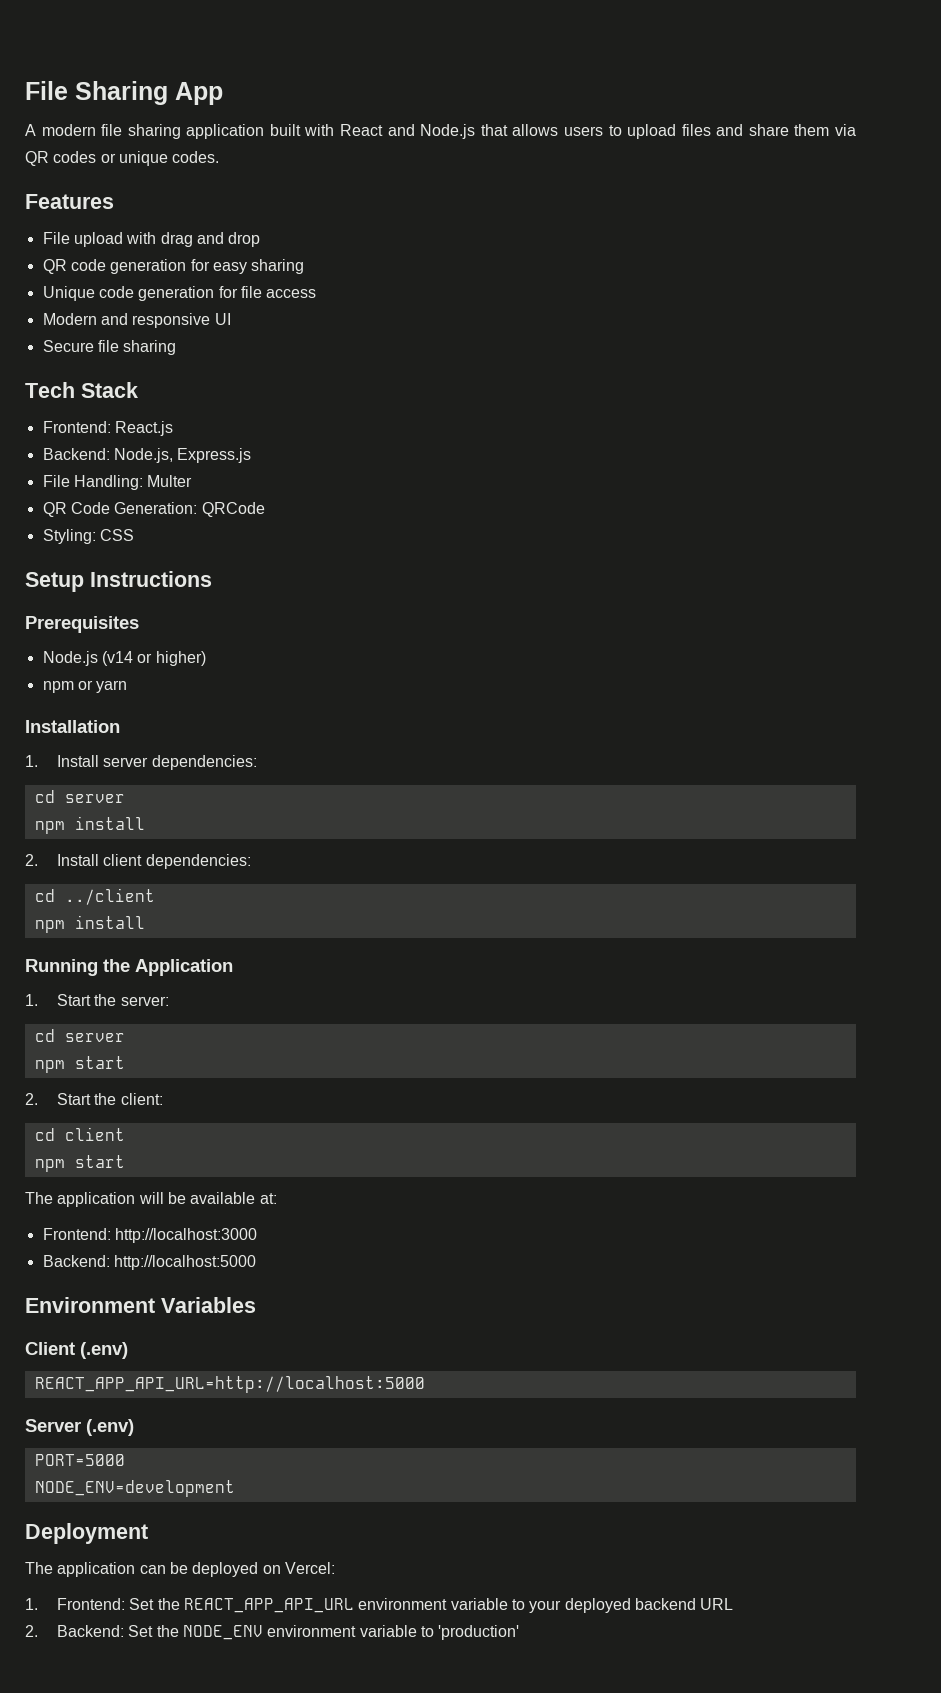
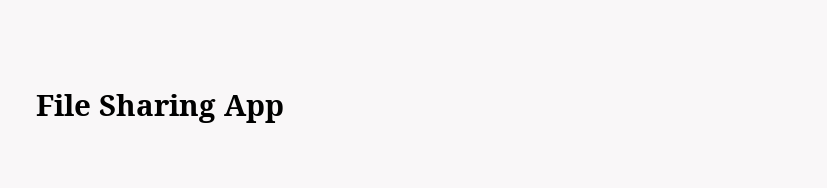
- A modern file sharing application built with React and Node.js that allows users to upload files and share them via QR codes or unique codes.
- Features
- File upload with drag and drop
- QR code generation for easy sharing
- Unique code generation for file access
- Modern and responsive UI
- Secure file sharing
- Tech Stack
- Frontend: React.js
- Backend: Node.js, Express.js
- File Handling: Multer
- QR Code Generation: QRCode
- Styling: CSS
- Setup Instructions
- Prerequisites
- Node.js (v14 or higher)
- npm or yarn
- Installation
- 1. Install server dependencies:
- cd server
- npm install
- 2. Install client dependencies:
- cd ../client
- npm install
- Running the Application
- 1. Start the server:
- cd server
- npm start
- 2. Start the client:
- cd client
- npm start
- The application will be available at:
- Frontend: http://localhost:3000
- Backend: http://localhost:5000
- Environment Variables
- Client (.env)
- REACT_APP_API_URL=http://localhost:5000
- Server (.env)
- PORT=5000
- NODE_ENV=development
- Deployment
- The application can be deployed on Vercel:
- 1. Frontend: Set the REACT_APP_API_URL environment variable to your deployed backend URL
- 2. Backend: Set the NODE_ENV environment variable to 'production'

